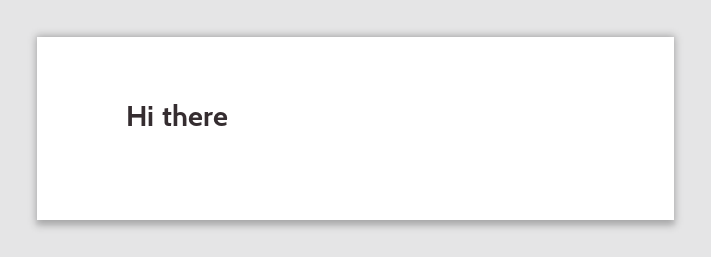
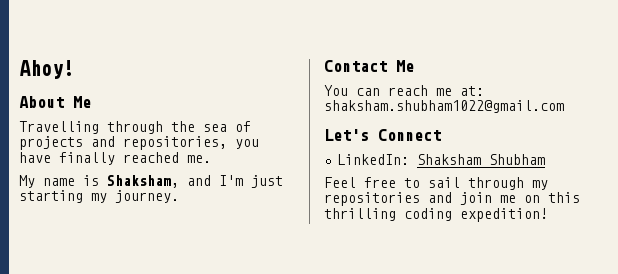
- Hi there
+ Ahoy!
+ About Me
+ Travelling through the sea of projects and repositories, you have finally reached me.
+ My name is Shaksham, and I'm just starting my journey.
+ Contact Me
+ You can reach me at: shaksham.shubham1022@gmail.com
+ Let's Connect
+ LinkedIn: Shaksham Shubham
+ Feel free to sail through my repositories and join me on this thrilling coding expedition!

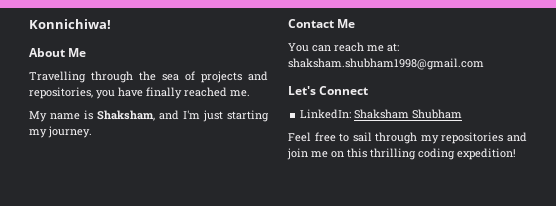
- Ahoy!
+ Konnichiwa!
- You can reach me at: shaksham.shubham1022@gmail.com
+ You can reach me at: shaksham.shubham1998@gmail.com

